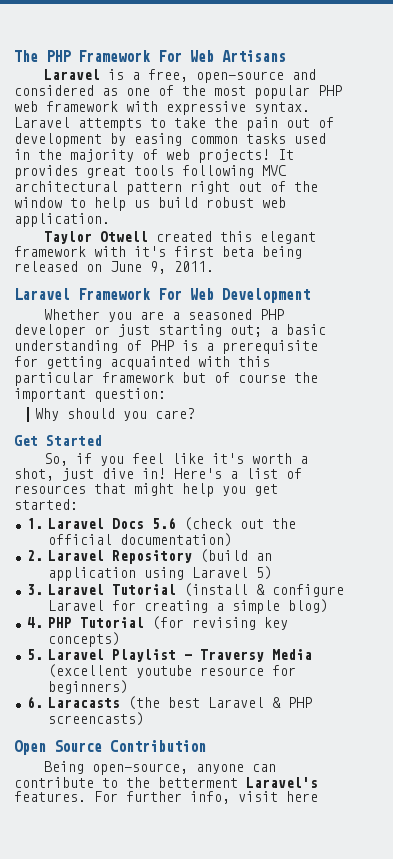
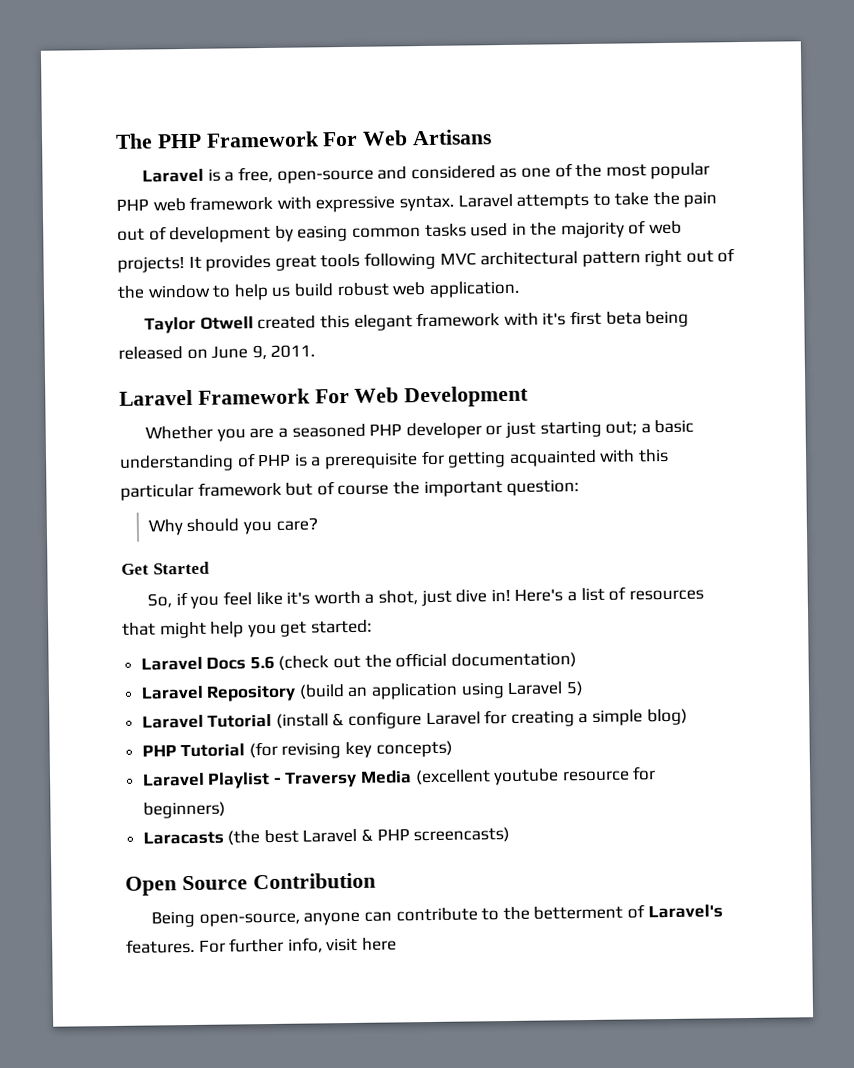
- 1. Laravel Docs 5.6 (check out the official documentation)
+ Laravel Docs 5.6 (check out the official documentation)
- 2. Laravel Repository (build an application using Laravel 5)
+ Laravel Repository (build an application using Laravel 5)
- 3. Laravel Tutorial (install & configure Laravel for creating a simple blog)
+ Laravel Tutorial (install & configure Laravel for creating a simple blog)
- 4. PHP Tutorial (for revising key concepts)
+ PHP Tutorial (for revising key concepts)
- 5. Laravel Playlist - Traversy Media (excellent youtube resource for beginners)
+ Laravel Playlist - Traversy Media (excellent youtube resource for beginners)
- 6. Laracasts (the best Laravel & PHP screencasts)
+ Laracasts (the best Laravel & PHP screencasts)
- Being open-source, anyone can contribute to the betterment Laravel's features.
+ Being open-source, anyone can contribute to the betterment of Laravel's features.

